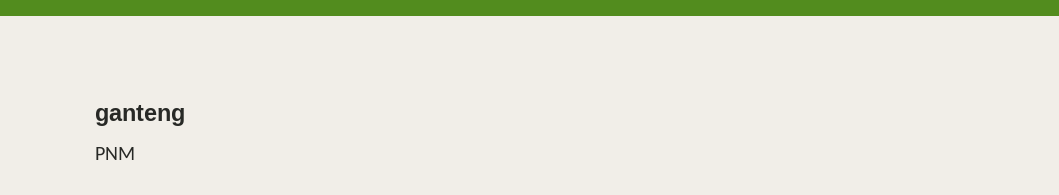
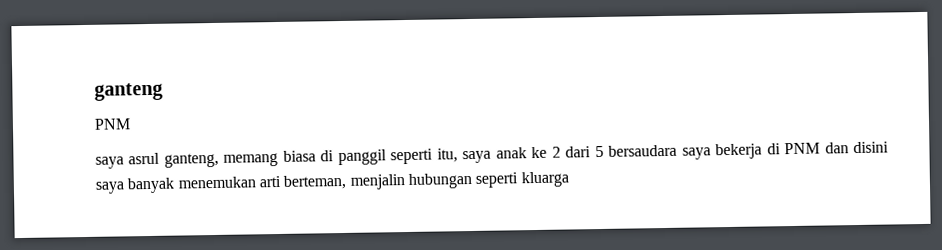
+ saya asrul ganteng, memang biasa di panggil seperti itu, saya anak ke 2 dari 5 bersaudara saya bekerja di PNM dan disini saya banyak menemukan arti berteman, menjalin hubungan seperti kluarga

